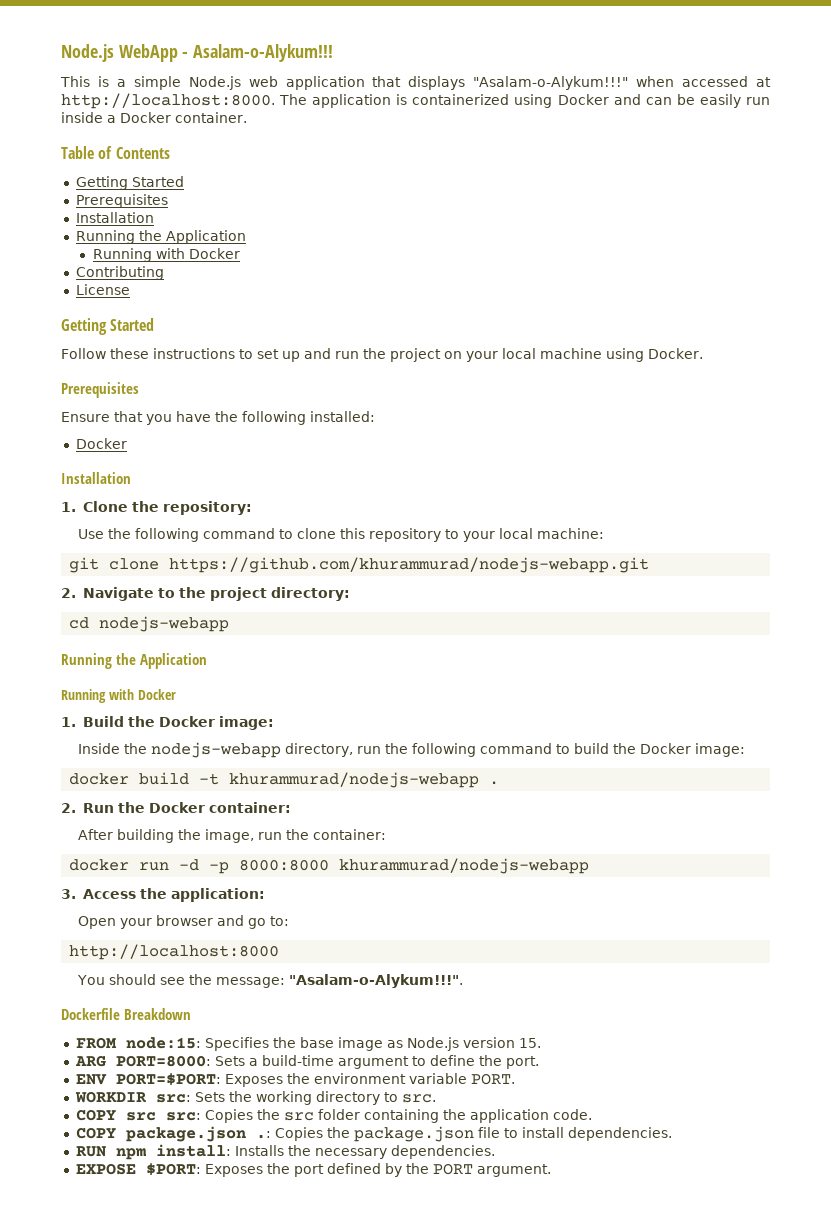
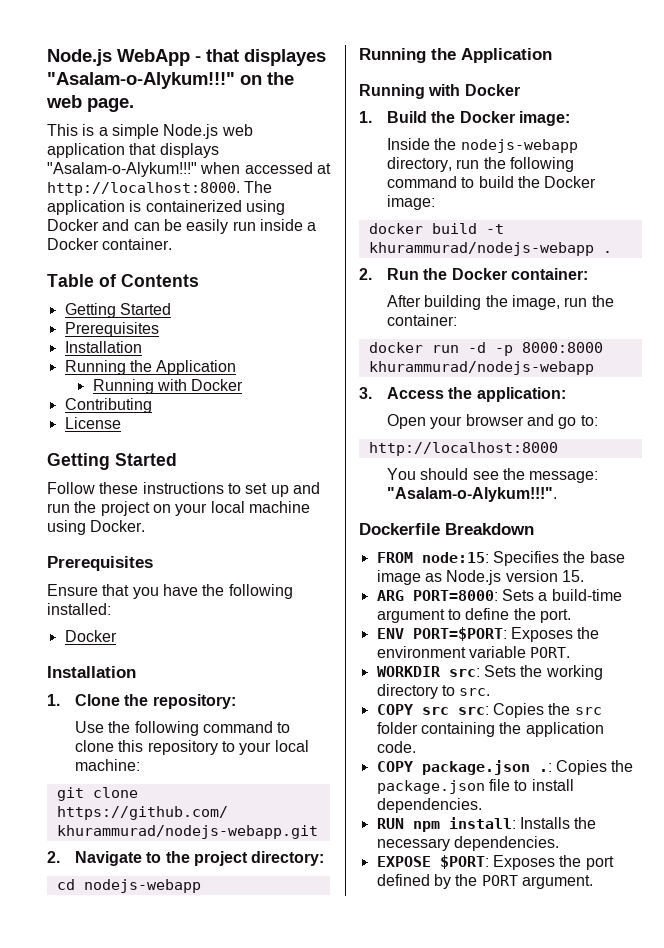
- Node.js WebApp - Asalam-o-Alykum!!!
+ Node.js WebApp - that displayes "Asalam-o-Alykum!!!" on the web page.

